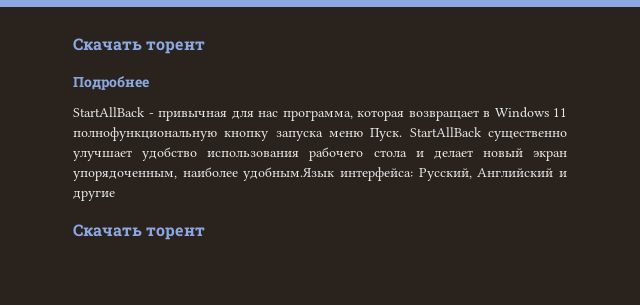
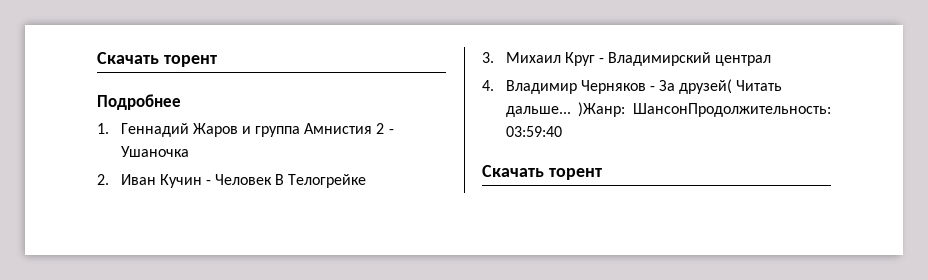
- StartAllBack - привычная для нас программа, которая возвращает в Windows 11 полнофункциональную кнопку запуска меню Пуск. StartAllBack существенно улучшает удобство использования рабочего стола и делает новый экран упорядоченным, наиболее удобным.Язык интерфейса: Русский, Английский и другие
+ 1. Геннадий Жаров и группа Амнистия 2 - Ушаночка
+ 2. Иван Кучин - Человек В Телогрейке
+ 3. Михаил Круг - Владимирский централ
+ 4. Владимир Черняков - За друзей( Читать дальше... )Жанр: ШансонПродолжительность: 03:59:40

